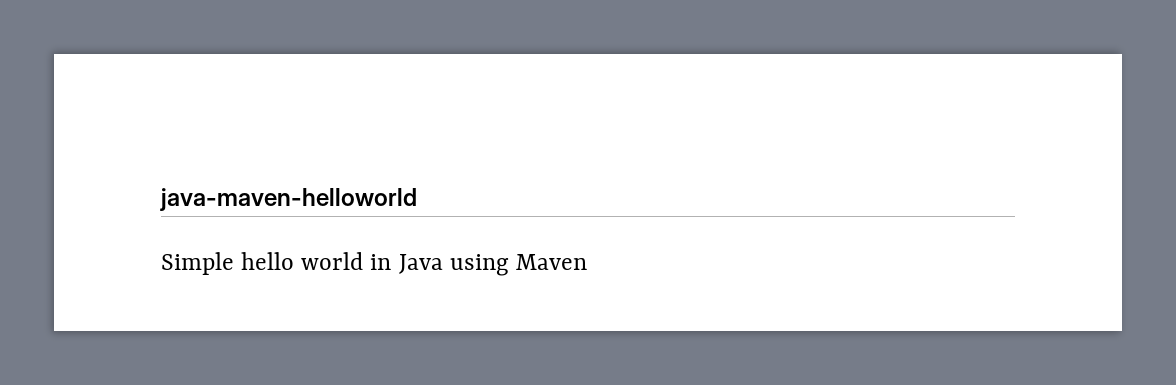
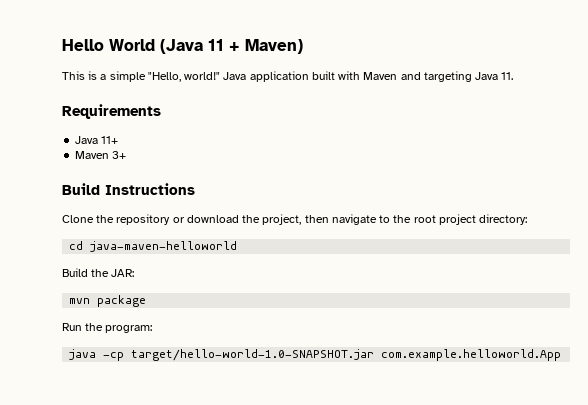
- java-maven-helloworld
- Simple hello world in Java using Maven
+ Hello World (Java 11 + Maven)
+ This is a simple "Hello, world!" Java application built with Maven and targeting Java 11.
+ Requirements
+ Java 11+
+ Maven 3+
+ Build Instructions
+ Clone the repository or download the project, then navigate to the root project directory:
+ cd java-maven-helloworld
+ Build the JAR:
+ mvn package
+ Run the program:
+ java -cp target/hello-world-1.0-SNAPSHOT.jar com.example.helloworld.App

